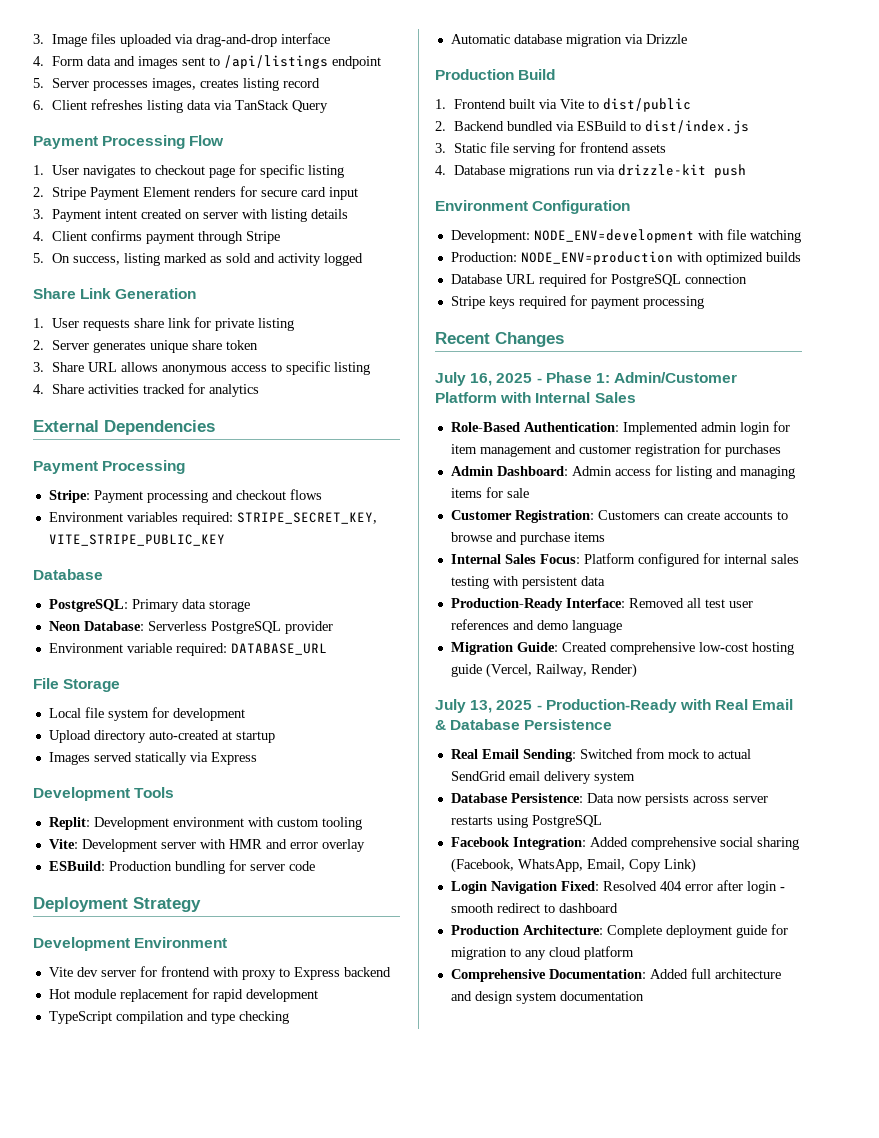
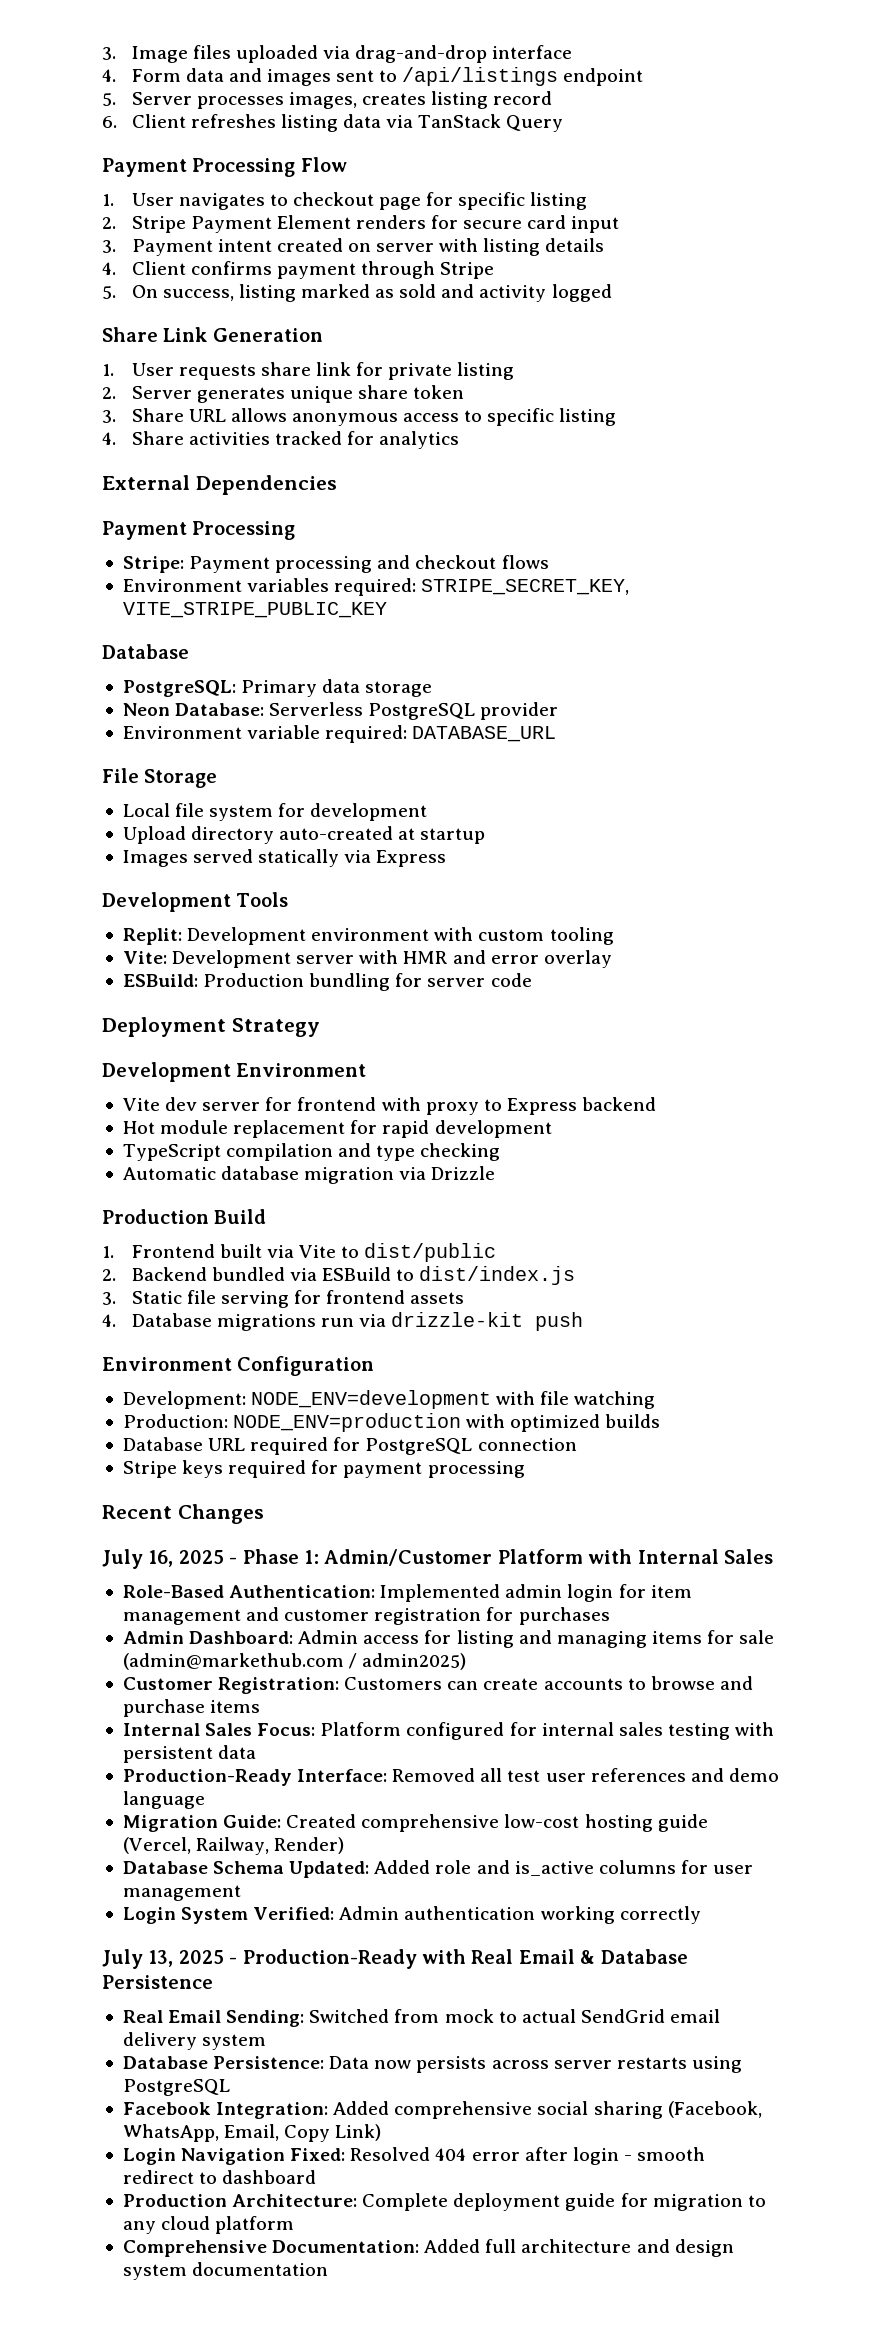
- Admin Dashboard: Admin access for listing and managing items for sale
+ Admin Dashboard: Admin access for listing and managing items for sale (admin@markethub.com / admin2025)
+ Database Schema Updated: Added role and is_active columns for user management
+ Login System Verified: Admin authentication working correctly

